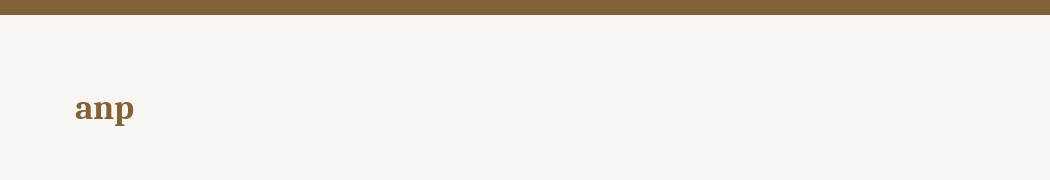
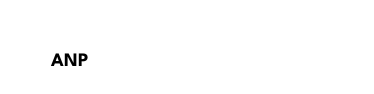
- anp
+ ANP

